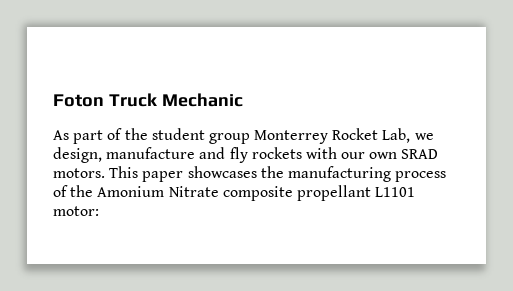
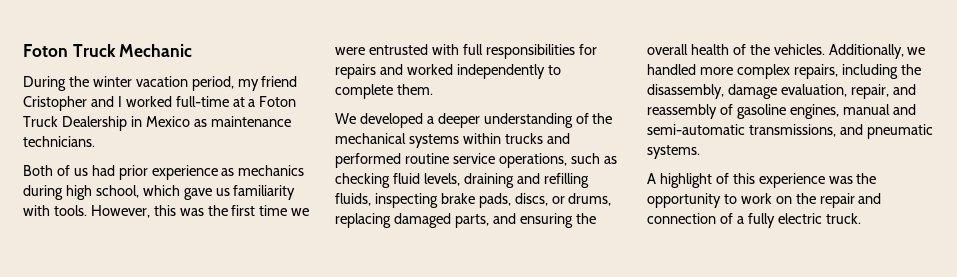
- As part of the student group Monterrey Rocket Lab, we design, manufacture and fly rockets with our own SRAD motors. This paper showcases the manufacturing process of the Amonium Nitrate composite propellant L1101 motor:
+ During the winter vacation period, my friend Cristopher and I worked full-time at a Foton Truck Dealership in Mexico as maintenance technicians.
+ Both of us had prior experience as mechanics during high school, which gave us familiarity with tools. However, this was the first time we were entrusted with full responsibilities for repairs and worked independently to complete them.
+ We developed a deeper understanding of the mechanical systems within trucks and performed routine service operations, such as checking fluid levels, draining and refilling fluids, inspecting brake pads, discs, or drums, replacing damaged parts, and ensuring the overall health of the vehicles. Additionally, we handled more complex repairs, including the disassembly, damage evaluation, repair, and reassembly of gasoline engines, manual and semi-automatic transmissions, and pneumatic systems.
+ A highlight of this experience was the opportunity to work on the repair and connection of a fully electric truck.

